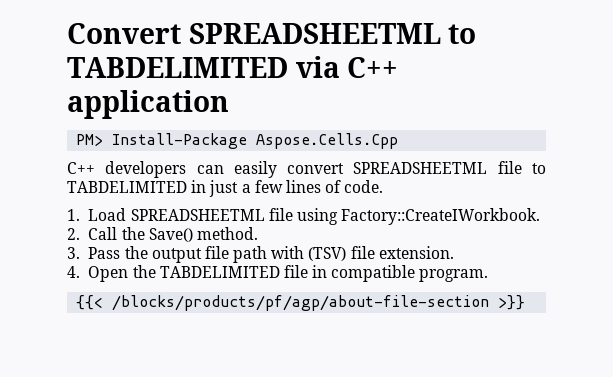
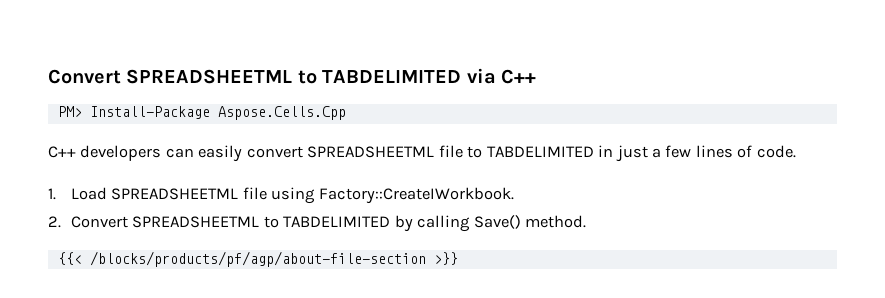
- Convert SPREADSHEETML to TABDELIMITED via C++ application
+ Convert SPREADSHEETML to TABDELIMITED via C++
- 2. Call the Save() method.
- 3. Pass the output file path with (TSV) file extension.
- 4. Open the TABDELIMITED file in compatible program.
+ 2. Convert SPREADSHEETML to TABDELIMITED by calling Save() method.

